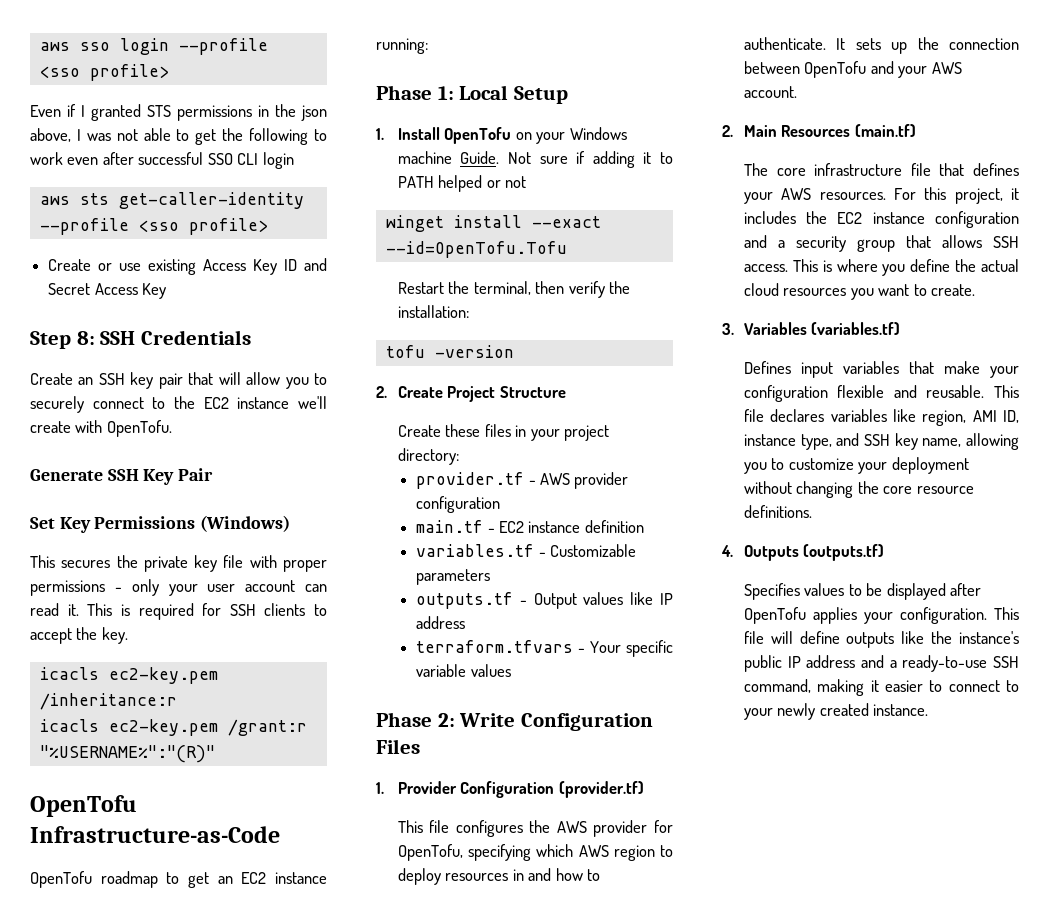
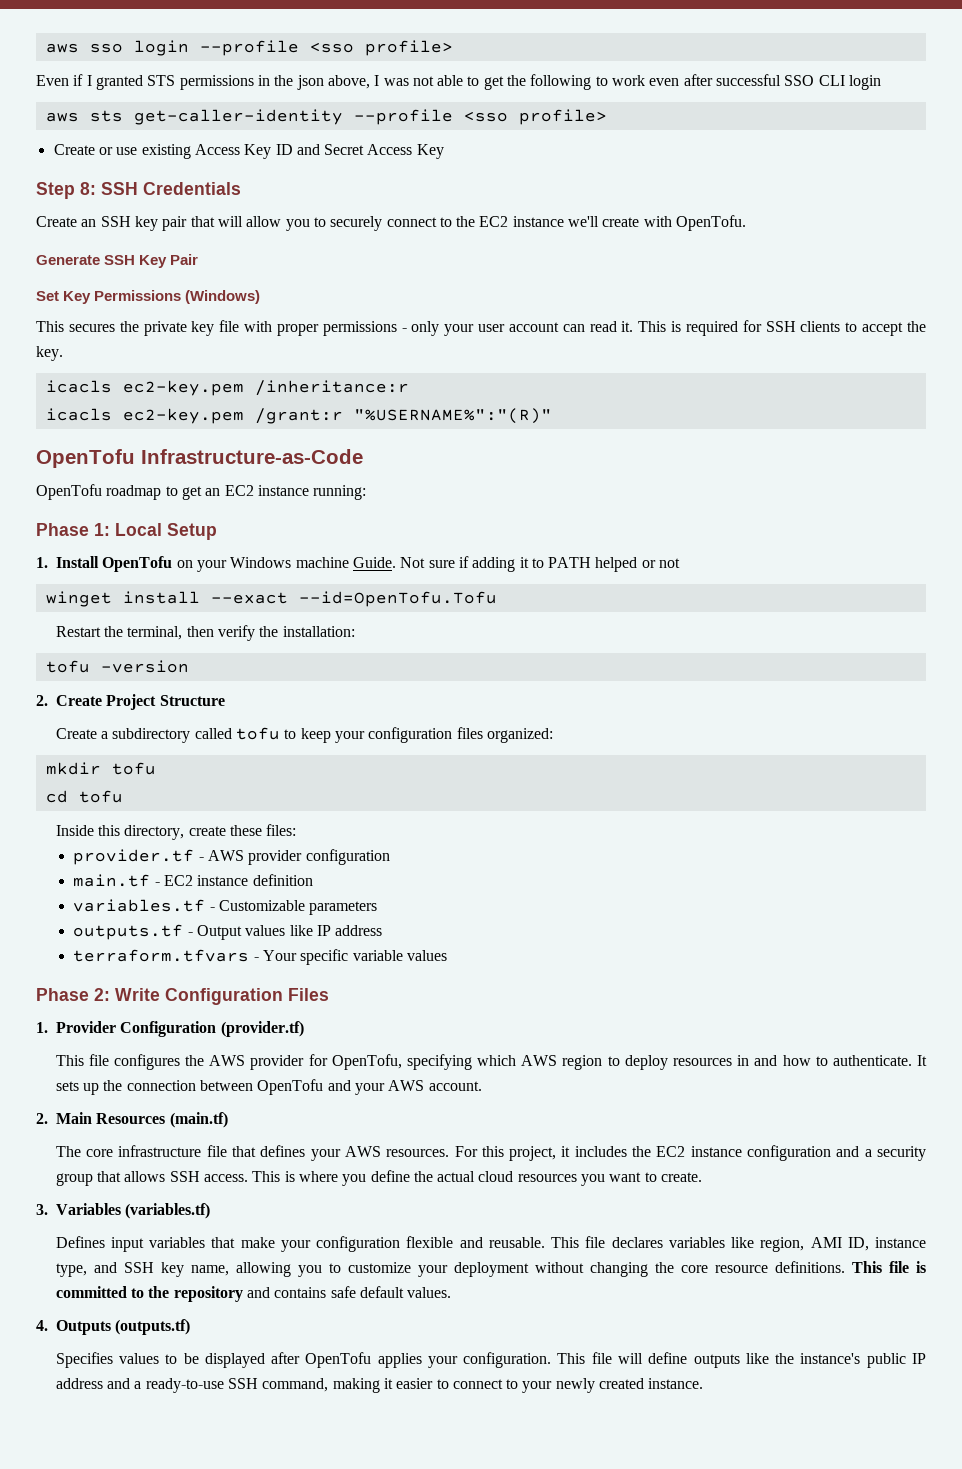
- Create these files in your project directory:
+ Create a subdirectory called tofu to keep your configuration files organized:
+ mkdir tofu
+ cd tofu
+ Inside this directory, create these files:
+ This file is committed to the repository and contains safe default values.

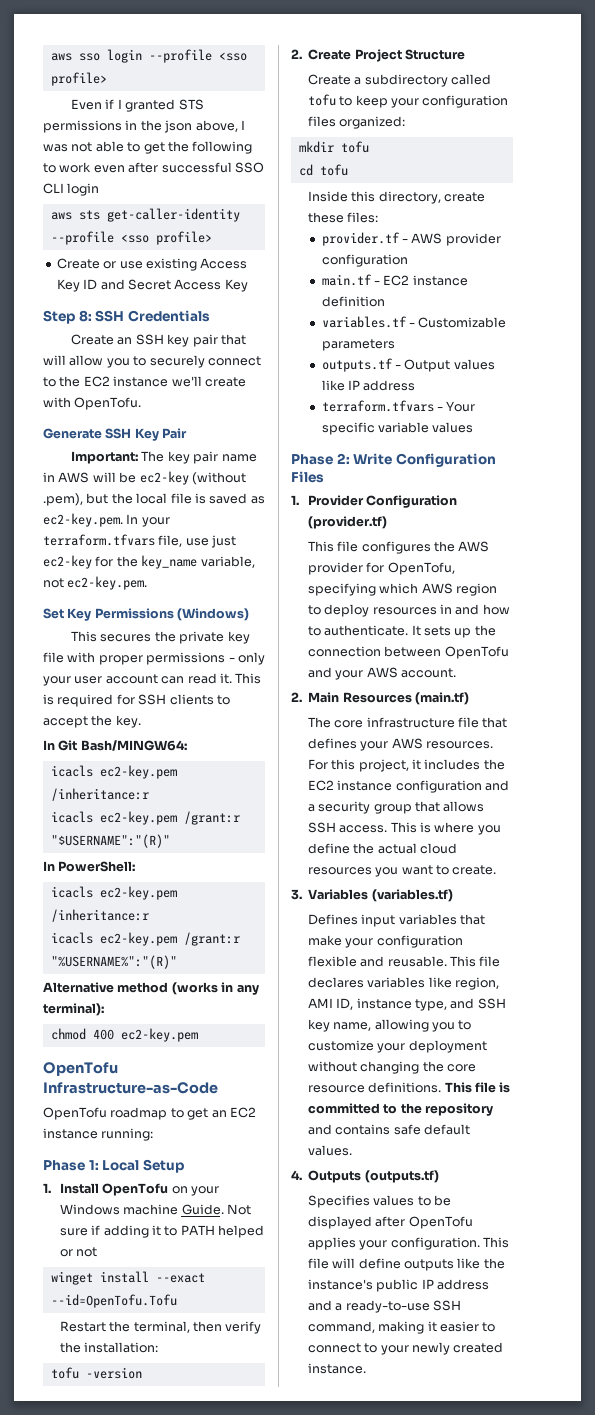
+ Important: The key pair name in AWS will be ec2-key (without .pem), but the local file is saved as ec2-key.pem. In your terraform.tfvars file, use just ec2-key for the key_name variable, not ec2-key.pem.
+ In Git Bash/MINGW64:
+ icacls ec2-key.pem /inheritance:r
+ icacls ec2-key.pem /grant:r "$USERNAME":"(R)"
+ In PowerShell:
+ Alternative method (works in any terminal):
+ chmod 400 ec2-key.pem

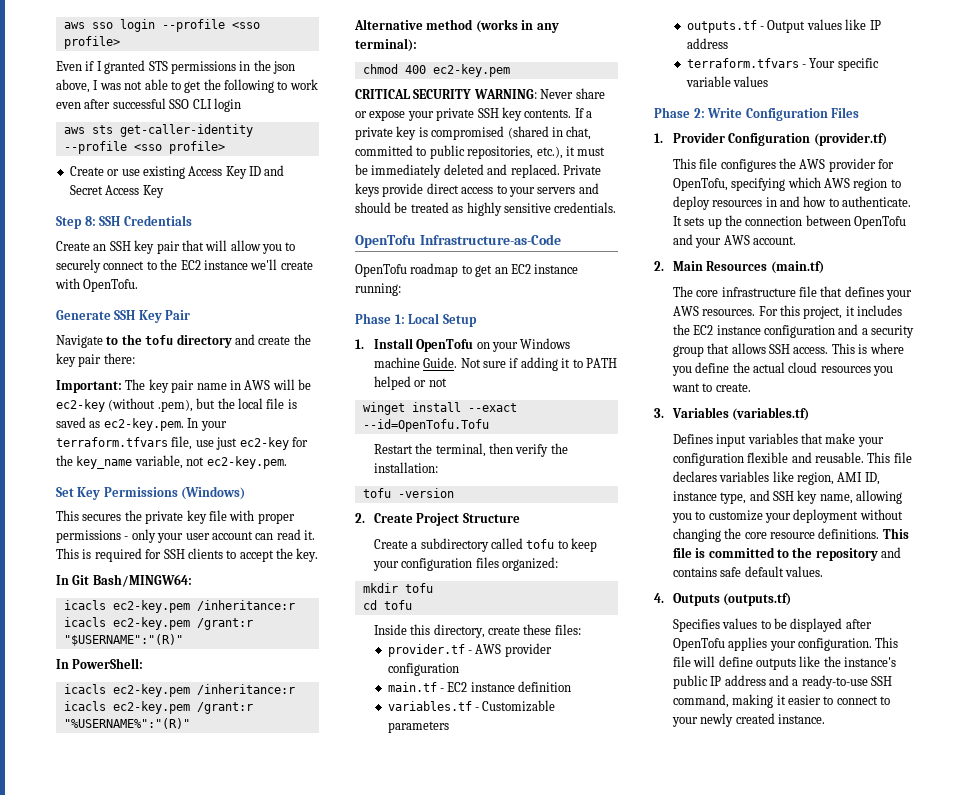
+ Navigate to the tofu directory and create the key pair there:
+ CRITICAL SECURITY WARNING: Never share or expose your private SSH key contents. If a private key is compromised (shared in chat, committed to public repositories, etc.), it must be immediately deleted and replaced. Private keys provide direct access to your servers and should be treated as highly sensitive credentials.

